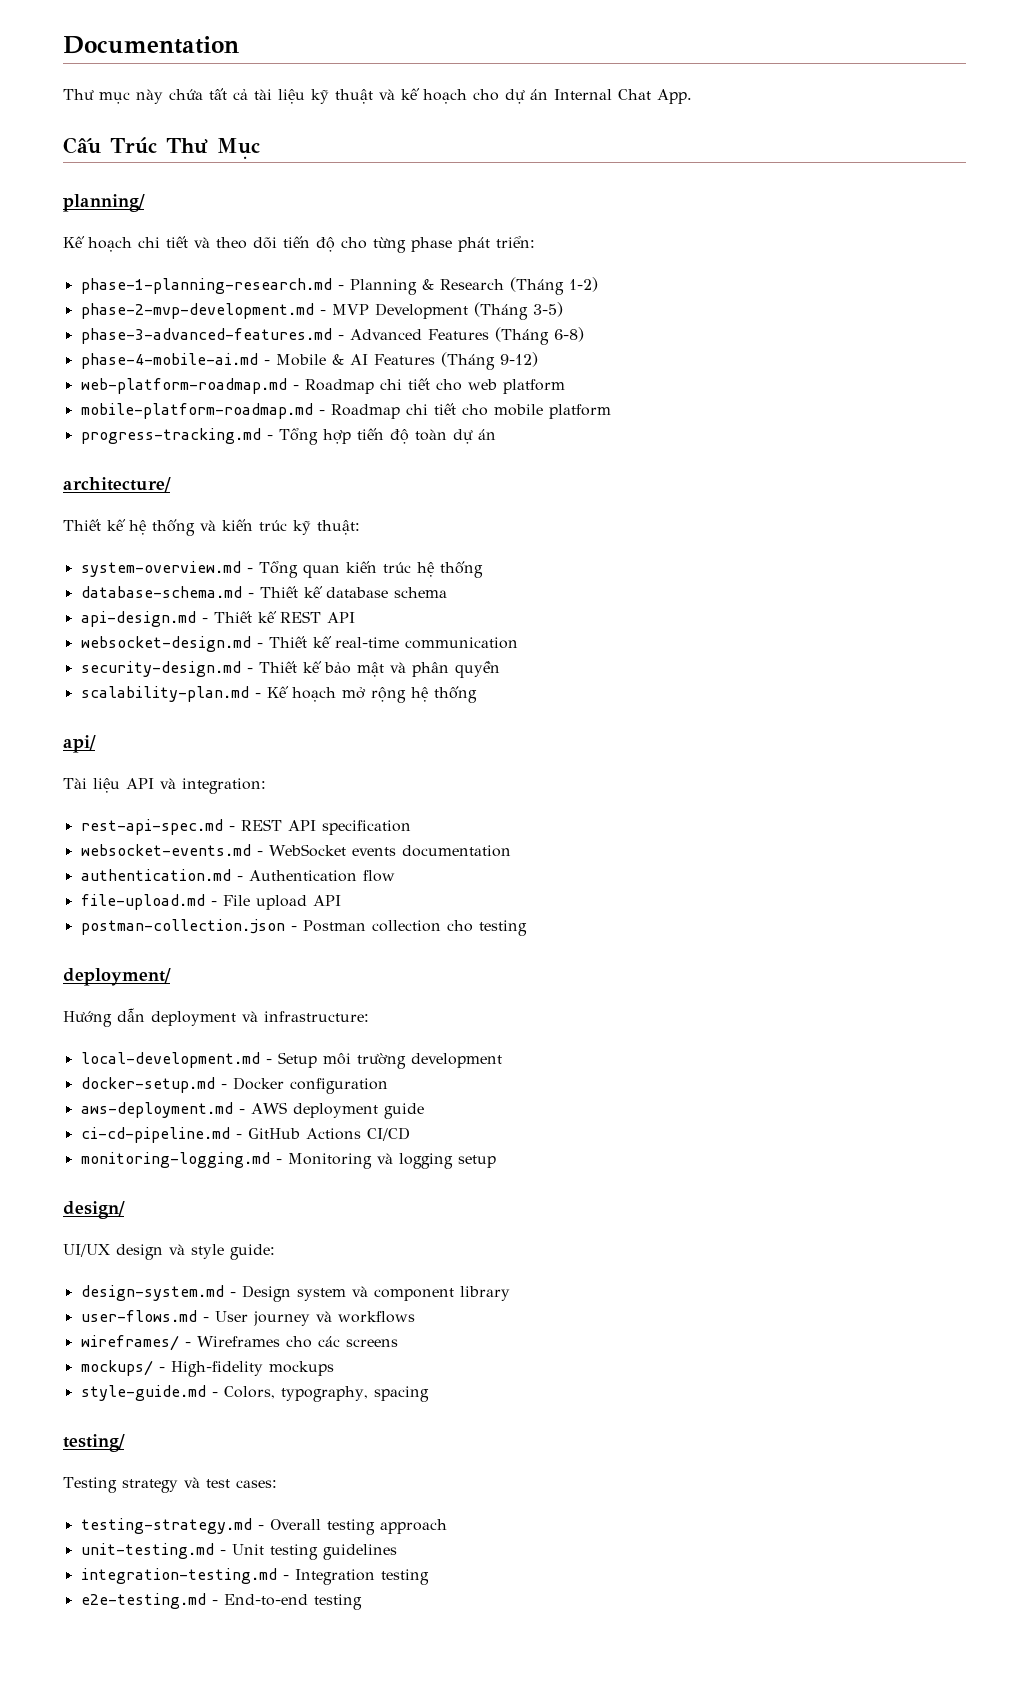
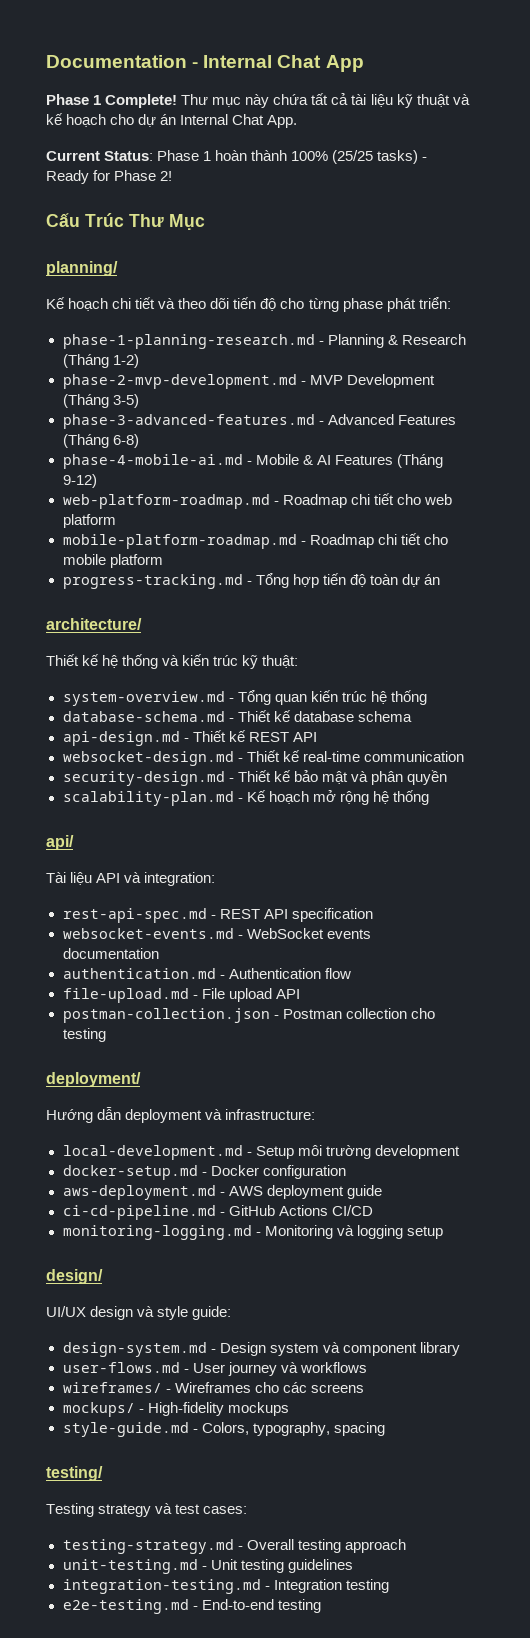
- Documentation
- Thư mục này chứa tất cả tài liệu kỹ thuật và kế hoạch cho dự án Internal Chat App.
+ Documentation - Internal Chat App
+ Phase 1 Complete! Thư mục này chứa tất cả tài liệu kỹ thuật và kế hoạch cho dự án Internal Chat App.
+ Current Status: Phase 1 hoàn thành 100% (25/25 tasks) - Ready for Phase 2!

